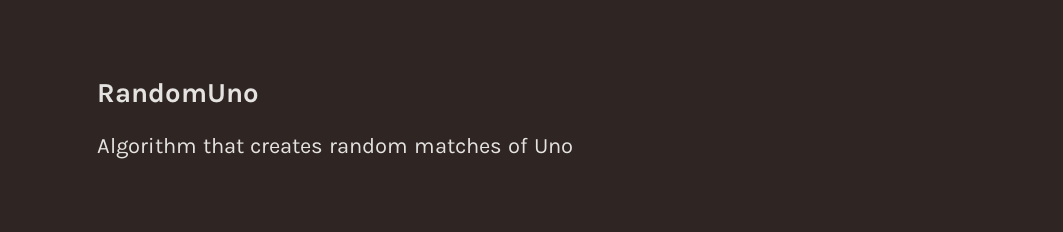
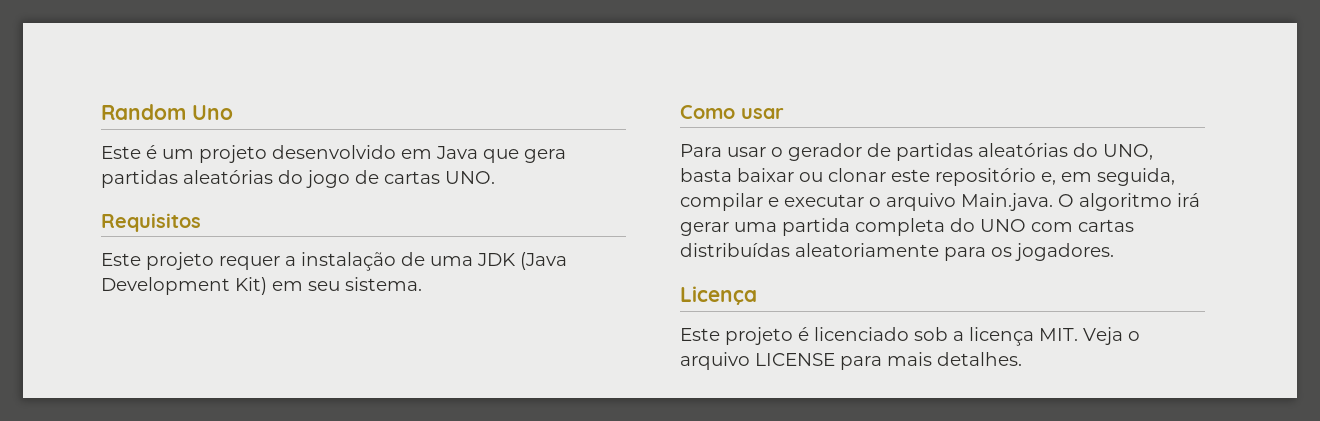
- RandomUno
- Algorithm that creates random matches of Uno
+ Random Uno
+ Este é um projeto desenvolvido em Java que gera partidas aleatórias do jogo de cartas UNO.
+ Requisitos
+ Este projeto requer a instalação de uma JDK (Java Development Kit) em seu sistema.
+ Como usar
+ Para usar o gerador de partidas aleatórias do UNO, basta baixar ou clonar este repositório e, em seguida, compilar e executar o arquivo Main.java. O algoritmo irá gerar uma partida completa do UNO com cartas distribuídas aleatoriamente para os jogadores.
+ Licença
+ Este projeto é licenciado sob a licença MIT. Veja o arquivo LICENSE para mais detalhes.

